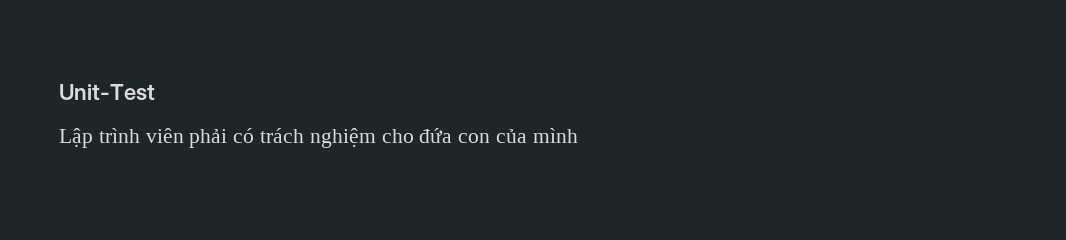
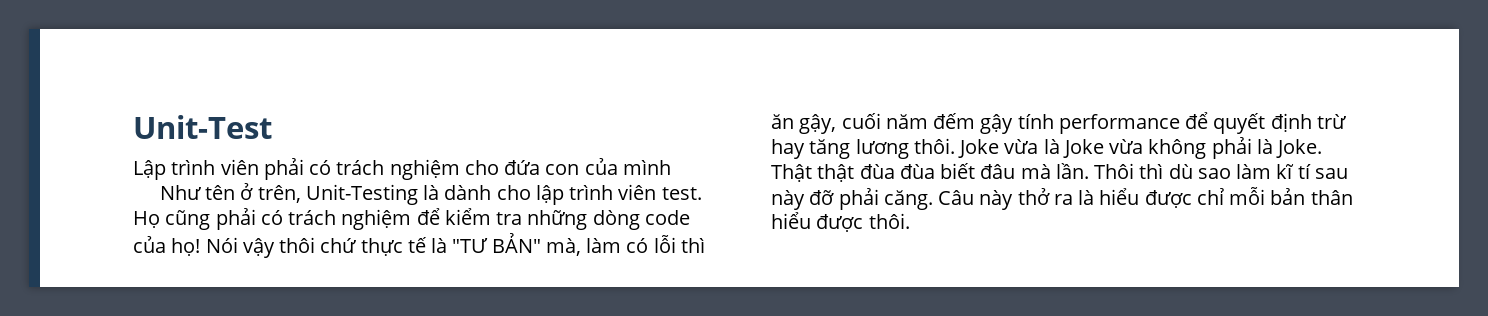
+ Như tên ở trên, Unit-Testing là dành cho lập trình viên test. Họ cũng phải có trách nghiệm để kiểm tra những dòng code của họ! Nói vậy thôi chứ thực tế là "TƯ BẢN" mà, làm có lỗi thì ăn gậy, cuối năm đếm gậy tính performance để quyết định trừ hay tăng lương thôi. Joke vừa là Joke vừa không phải là Joke. Thật thật đùa đùa biết đâu mà lần. Thôi thì dù sao làm kĩ tí sau này đỡ phải căng. Câu này thở ra là hiểu được chỉ mỗi bản thân hiểu được thôi.

